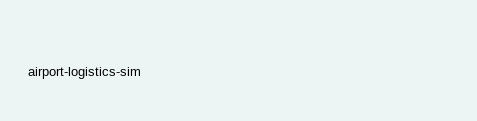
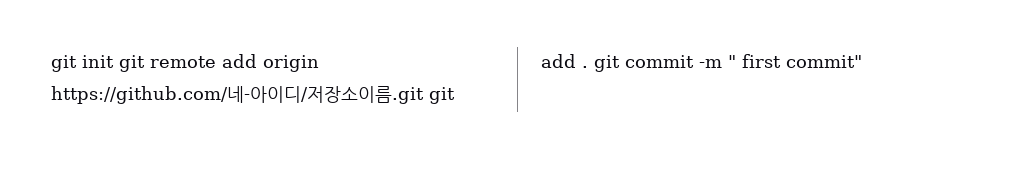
- airport-logistics-sim
+ git init git remote add origin https://github.com/네-아이디/저장소이름.git git add . git commit -m " first commit"

